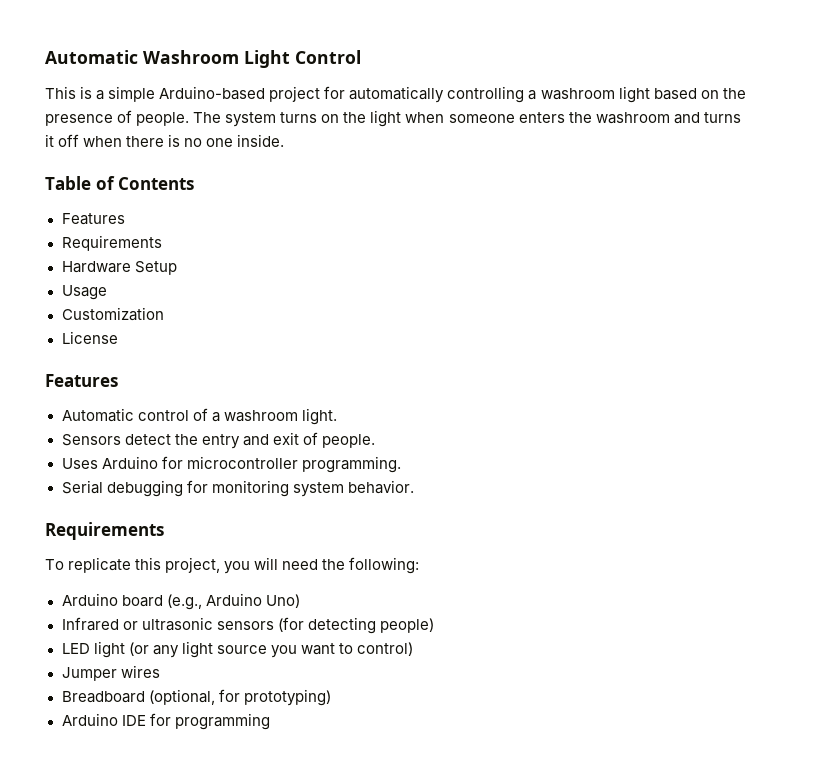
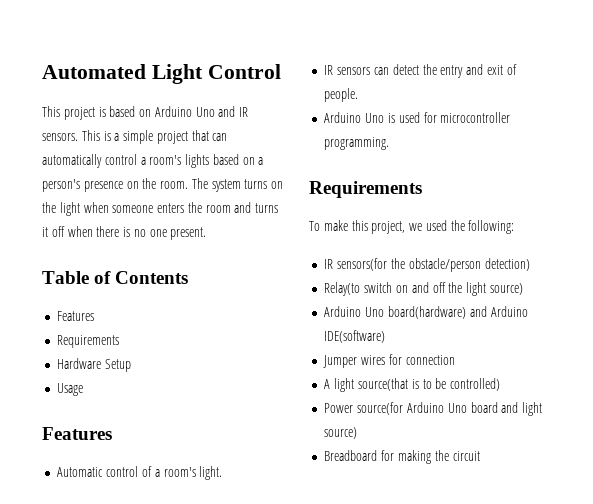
- Automatic Washroom Light Control
+ Automated Light Control
- This is a simple Arduino-based project for automatically controlling a washroom light based on the presence of people.
+ This project is based on Arduino Uno and IR sensors. This is a simple project that can automatically control a room's lights based on a person's presence on the room.
- The system turns on the light when someone enters the washroom and turns it off when there is no one inside.
+ The system turns on the light when someone enters the room and turns it off when there is no one present.
- Customization
- License
- Automatic control of a washroom light.
+ Automatic control of a room's light.
- Sensors detect the entry and exit of people.
+ IR sensors can detect the entry and exit of people.
- Uses Arduino for microcontroller programming.
+ Arduino Uno is used for microcontroller programming.
- Serial debugging for monitoring system behavior.
- To replicate this project, you will need the following:
+ To make this project, we used the following:
- Arduino board (e.g., Arduino Uno)
- Infrared or ultrasonic sensors (for detecting people)
- LED light (or any light source you want to control)
- Jumper wires
- Breadboard (optional, for prototyping)
- Arduino IDE for programming
+ IR sensors(for the obstacle/person detection)
+ Relay(to switch on and off the light source)
+ Arduino Uno board(hardware) and Arduino IDE(software)
+ Jumper wires for connection
+ A light source(that is to be controlled)
+ Power source(for Arduino Uno board and light source)
+ Breadboard for making the circuit

